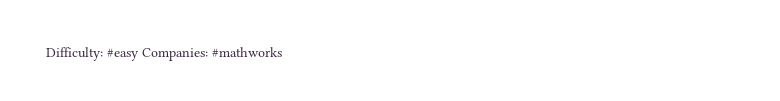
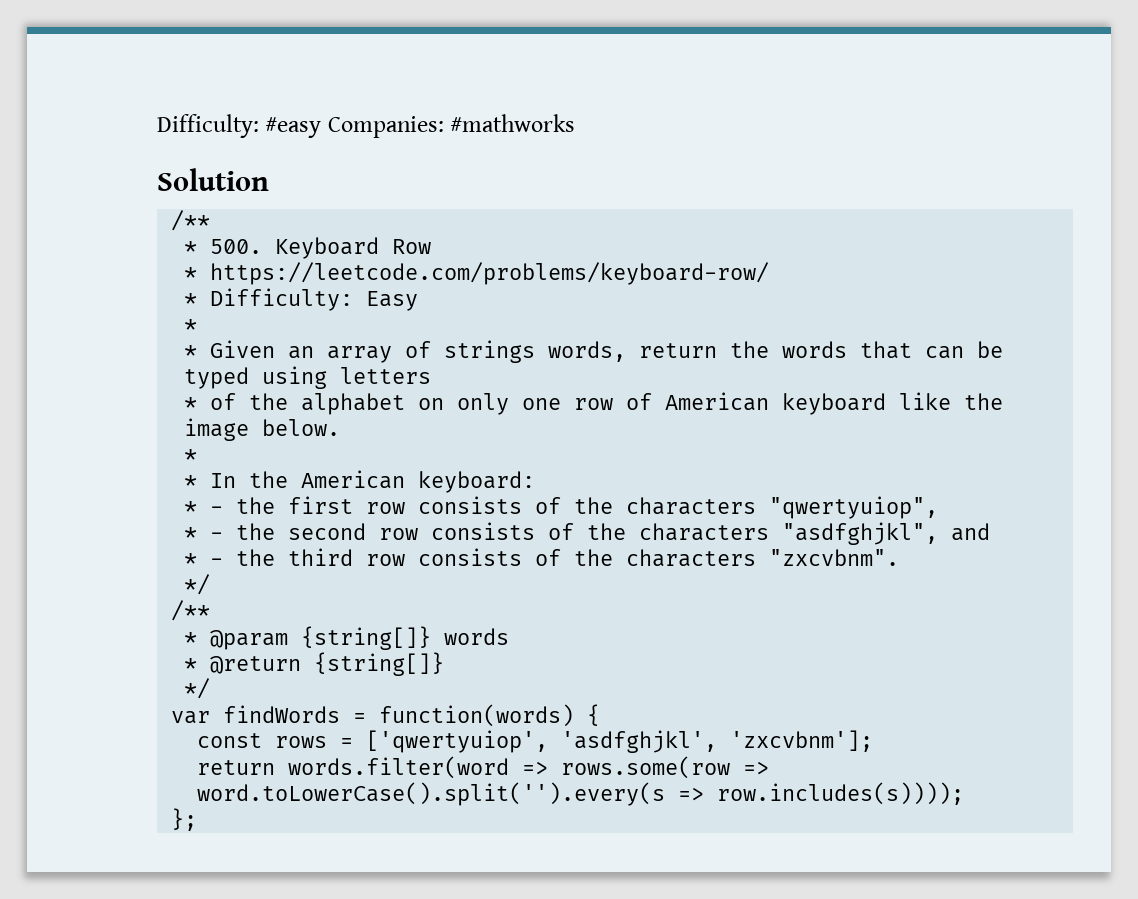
+ Solution
+ /**
+ * 500. Keyboard Row
+ * https://leetcode.com/problems/keyboard-row/
+ * Difficulty: Easy
+ *
+ * Given an array of strings words, return the words that can be typed using letters
+ * of the alphabet on only one row of American keyboard like the image below.
+ *
+ * In the American keyboard:
+ * - the first row consists of the characters "qwertyuiop",
+ * - the second row consists of the characters "asdfghjkl", and
+ * - the third row consists of the characters "zxcvbnm".
+ */
+ /**
+ * @param {string[]} words
+ * @return {string[]}
+ */
+ var findWords = function(words) {
+ const rows = ['qwertyuiop', 'asdfghjkl', 'zxcvbnm'];
+ return words.filter(word => rows.some(row => word.toLowerCase().split('').every(s => row.includes(s))));
+ };

